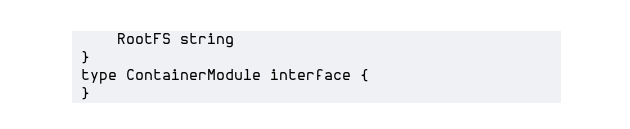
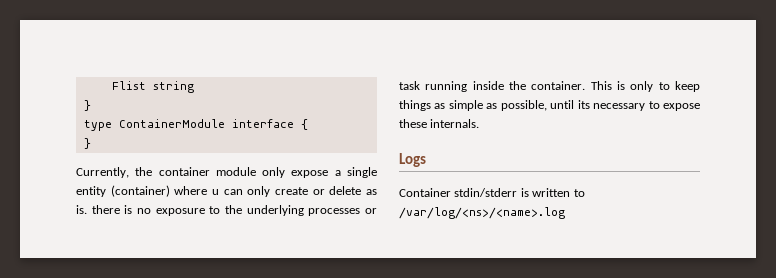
- RootFS string
+ Flist string
+ Currently, the container module only expose a single entity (container) where u can only create or delete as is. there is no exposure to the underlying processes or task running inside the container. This is only to keep things as simple as possible, until its necessary to expose these internals.
+ Logs
+ Container stdin/stderr is written to /var/log/<ns>/<name>.log

